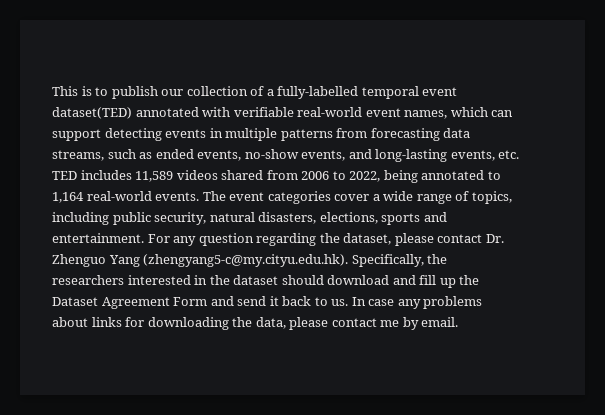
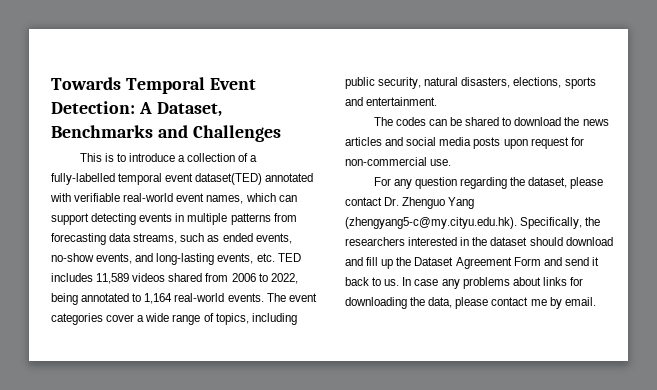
+ Towards Temporal Event Detection: A Dataset, Benchmarks and Challenges
- This is to publish our collection of a fully-labelled temporal event dataset(TED) annotated with verifiable real-world event names, which can support detecting events in multiple patterns from forecasting data streams, such as ended events, no-show events, and long-lasting events, etc. TED includes 11,589 videos shared from 2006 to 2022, being annotated to 1,164 real-world events.
+ This is to introduce a collection of a fully-labelled temporal event dataset(TED) annotated with verifiable real-world event names, which can support detecting events in multiple patterns from forecasting data streams, such as ended events, no-show events, and long-lasting events, etc. TED includes 11,589 videos shared from 2006 to 2022, being annotated to 1,164 real-world events.
- The event categories cover a wide range of topics, including public security, natural disasters, elections, sports and entertainment. For any question regarding the dataset, please contact Dr. Zhenguo Yang (zhengyang5-c@my.cityu.edu.hk). Specifically, the researchers interested in the dataset should download and fill up the Dataset Agreement Form and send it back to us.
+ The event categories cover a wide range of topics, including public security, natural disasters, elections, sports and entertainment.
+ The codes can be shared to download the news articles and social media posts upon request for non-commercial use.
+ For any question regarding the dataset, please contact Dr. Zhenguo Yang (zhengyang5-c@my.cityu.edu.hk). Specifically, the researchers interested in the dataset should download and fill up the Dataset Agreement Form and send it back to us.

